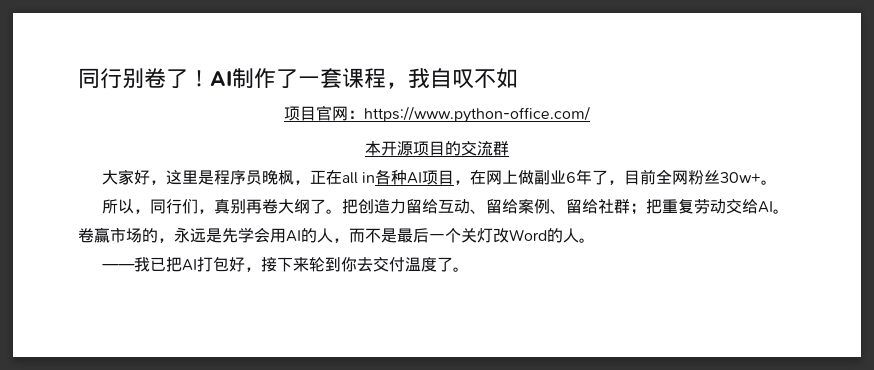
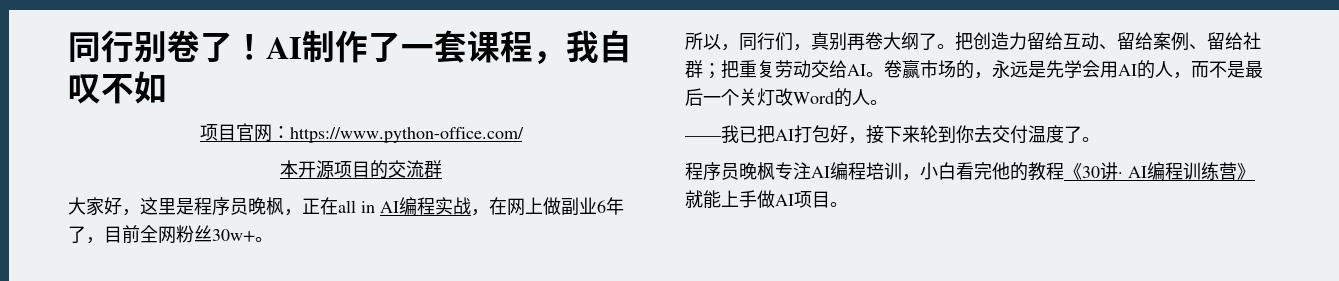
- 大家好，这里是程序员晚枫，正在all in各种AI项目，在网上做副业6年了，目前全网粉丝30w+。
+ 大家好，这里是程序员晚枫，正在all in AI编程实战，在网上做副业6年了，目前全网粉丝30w+。
+ 程序员晚枫专注AI编程培训，小白看完他的教程《30讲· AI编程训练营》就能上手做AI项目。

